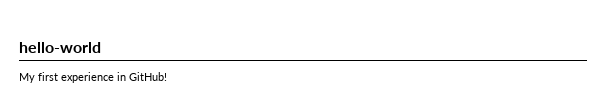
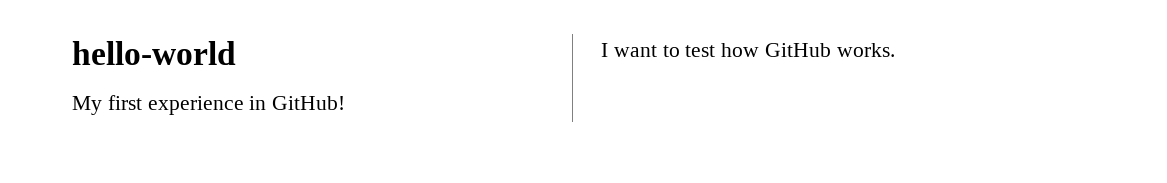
+ I want to test how GitHub works.

